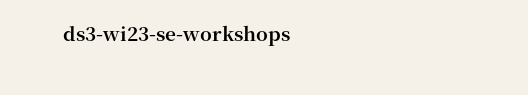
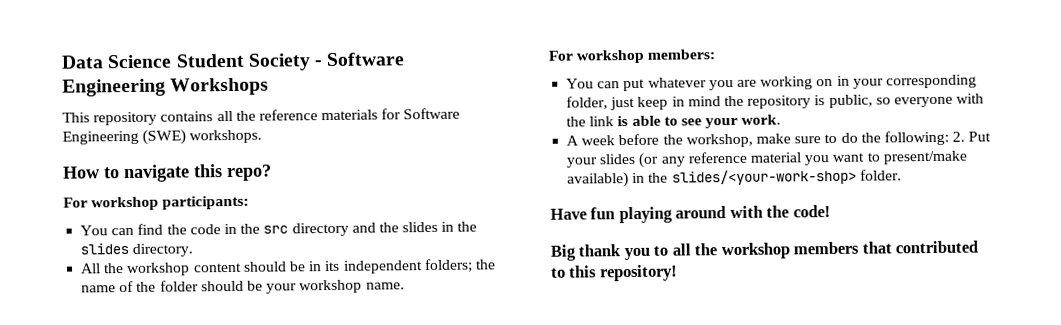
- ds3-wi23-se-workshops
+ Data Science Student Society - Software Engineering Workshops
+ This repository contains all the reference materials for Software Engineering (SWE) workshops.
+ How to navigate this repo?
+ For workshop participants:
+ You can find the code in the src directory and the slides in the slides directory.
+ All the workshop content should be in its independent folders; the name of the folder should be your workshop name.
+ For workshop members:
+ You can put whatever you are working on in your corresponding folder, just keep in mind the repository is public, so everyone with the link is able to see your work.
+ A week before the workshop, make sure to do the following: 2. Put your slides (or any reference material you want to present/make available) in the slides/<your-work-shop> folder.
+ Have fun playing around with the code!
+ Big thank you to all the workshop members that contributed to this repository!

